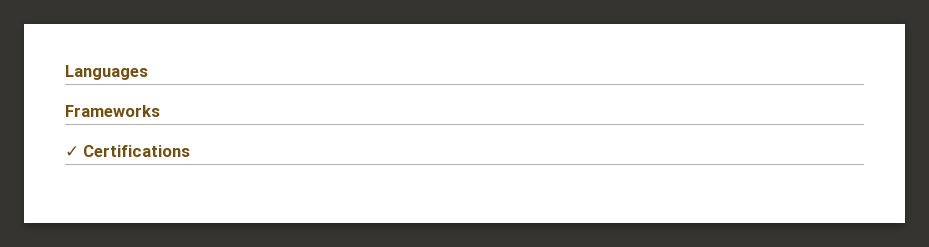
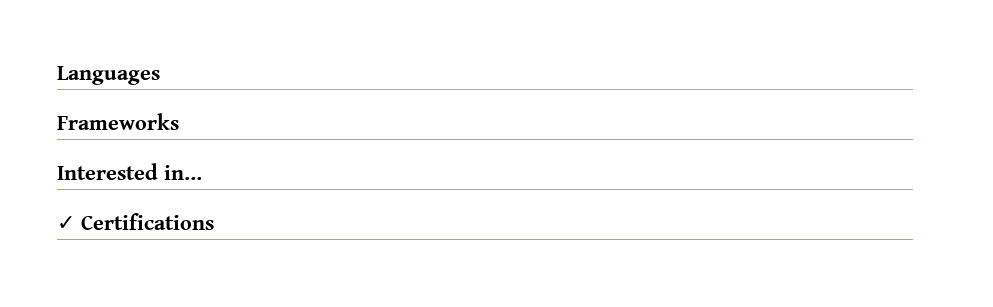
+ Interested in...

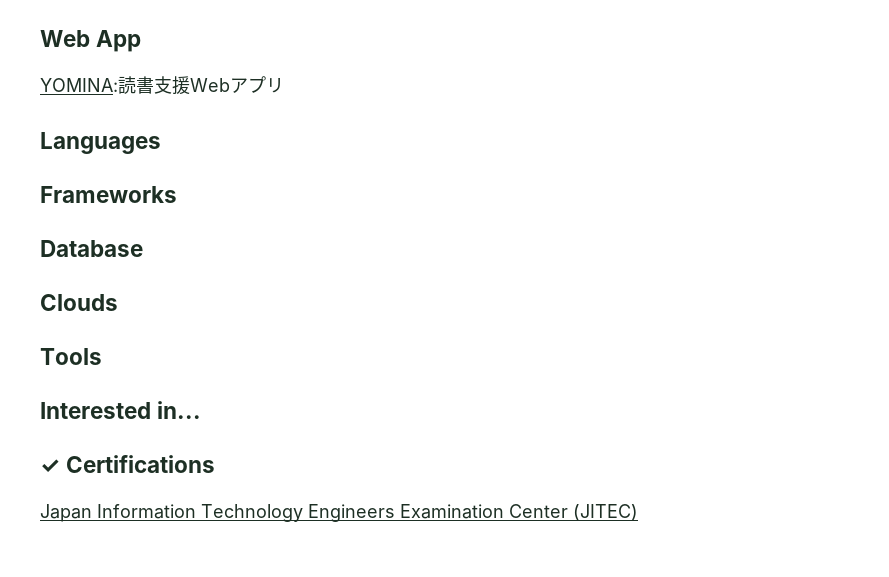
+ Web App
+ YOMINA:読書支援Webアプリ
+ Database
+ Clouds
+ Tools
+ Japan Information Technology Engineers Examination Center (JITEC)

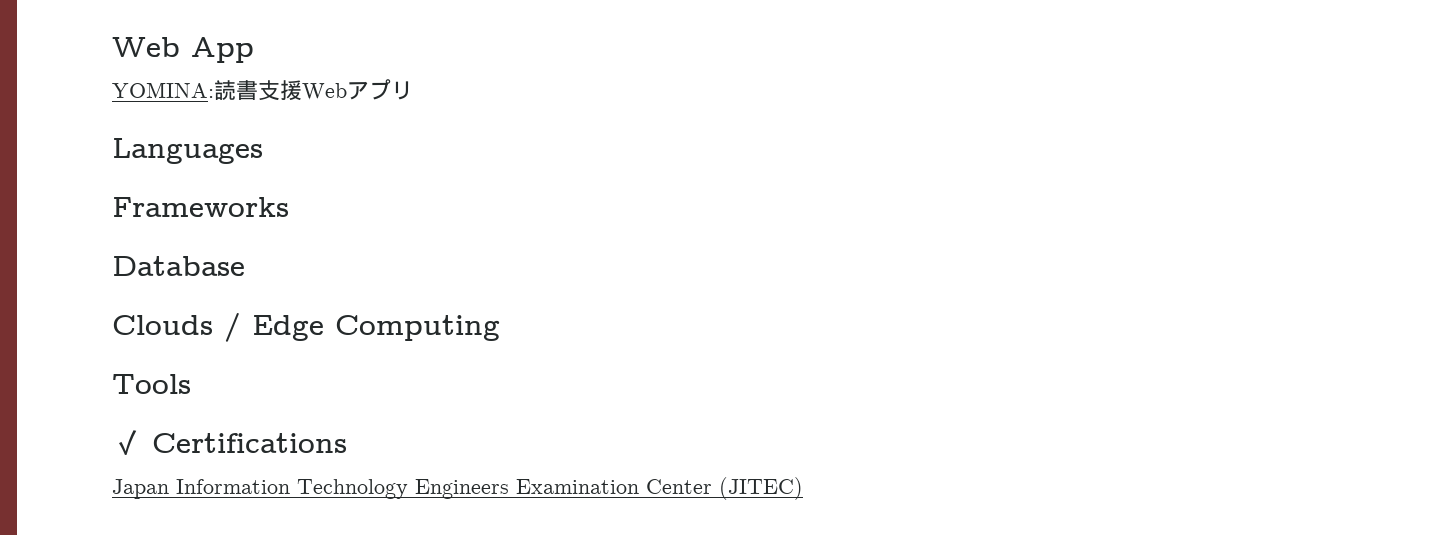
- Clouds
+ Clouds / Edge Computing
- Interested in...

